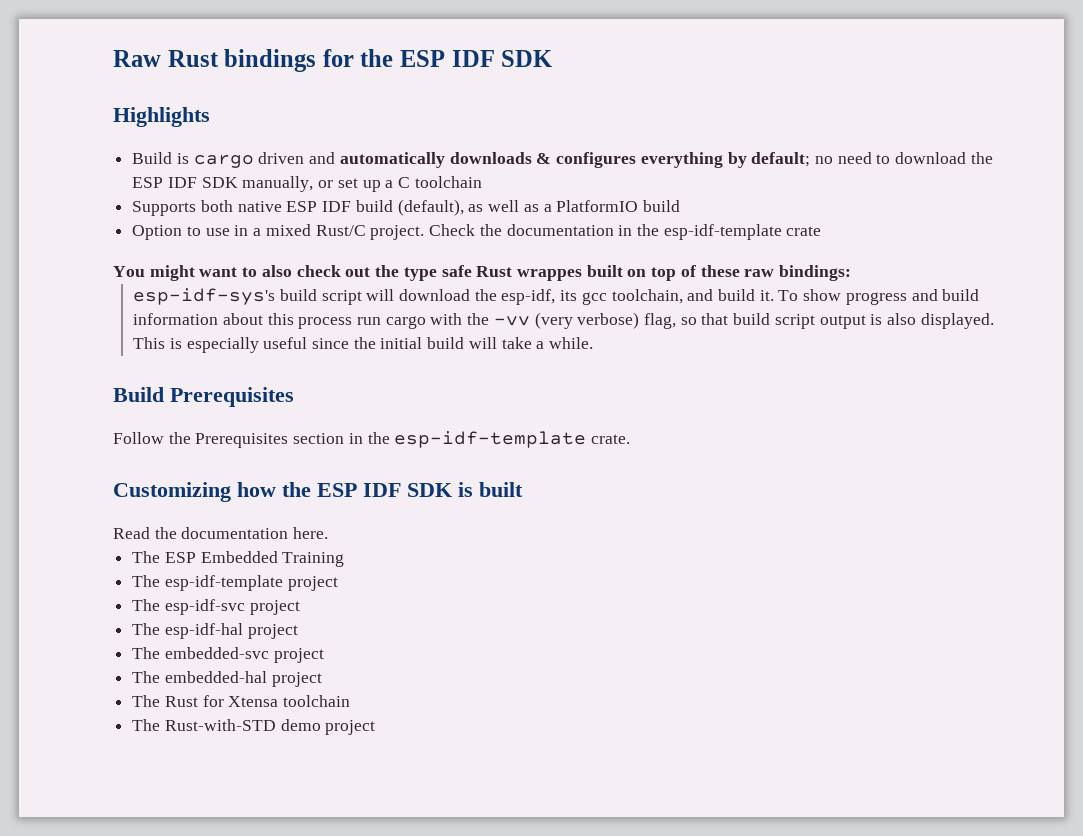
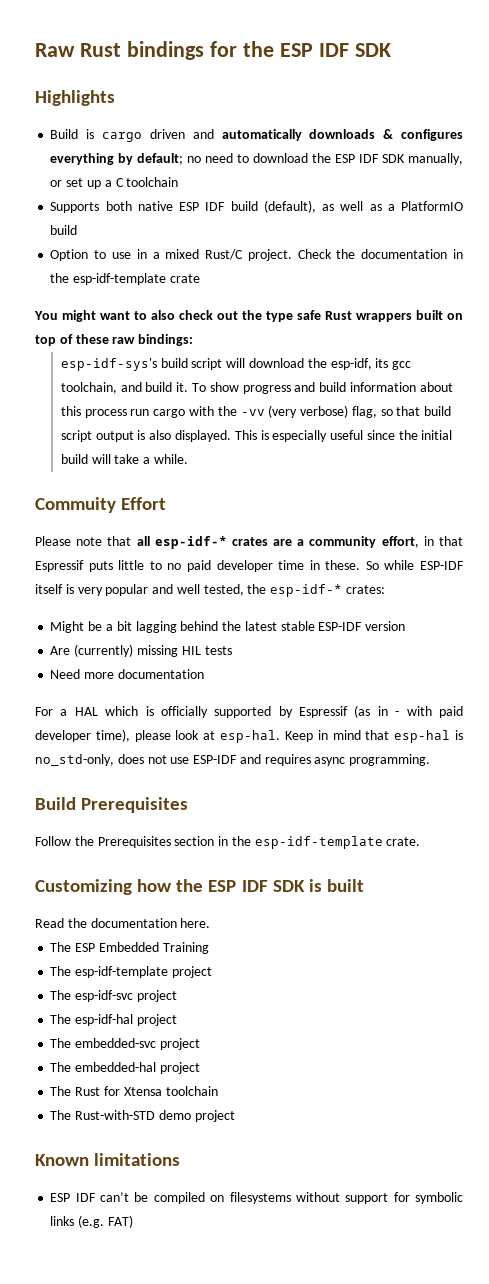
- You might want to also check out the type safe Rust wrappes built on top of these raw bindings:
+ You might want to also check out the type safe Rust wrappers built on top of these raw bindings:
+ Commuity Effort
+ Please note that all esp-idf-* crates are a community effort, in that Espressif puts little to no paid developer time in these. So while ESP-IDF itself is very popular and well tested, the esp-idf-* crates:
+ Might be a bit lagging behind the latest stable ESP-IDF version
+ Are (currently) missing HIL tests
+ Need more documentation
+ For a HAL which is officially supported by Espressif (as in - with paid developer time), please look at esp-hal. Keep in mind that esp-hal is no_std-only, does not use ESP-IDF and requires async programming.
+ Known limitations
+ ESP IDF can’t be compiled on filesystems without support for symbolic links (e.g. FAT)

